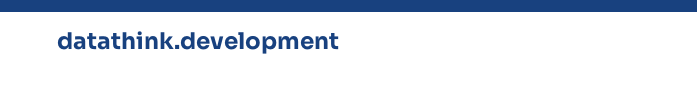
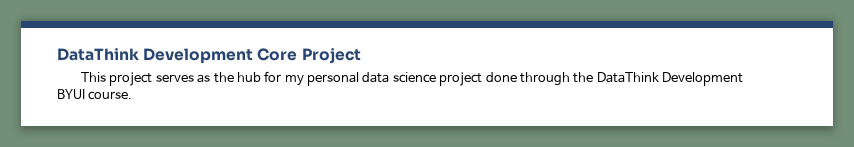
- datathink.development
+ DataThink Development Core Project
+ This project serves as the hub for my personal data science project done through the DataThink Development BYUI course.

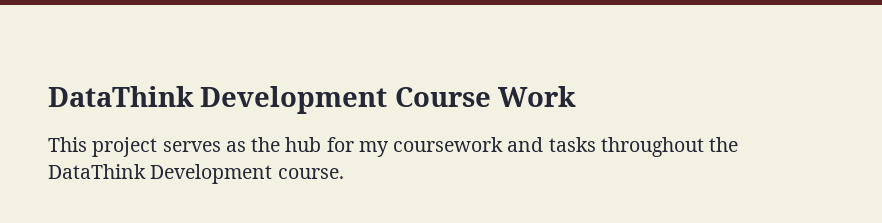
- DataThink Development Core Project
+ DataThink Development Course Work
- This project serves as the hub for my personal data science project done through the DataThink Development BYUI course.
+ This project serves as the hub for my coursework and tasks throughout the DataThink Development course.

